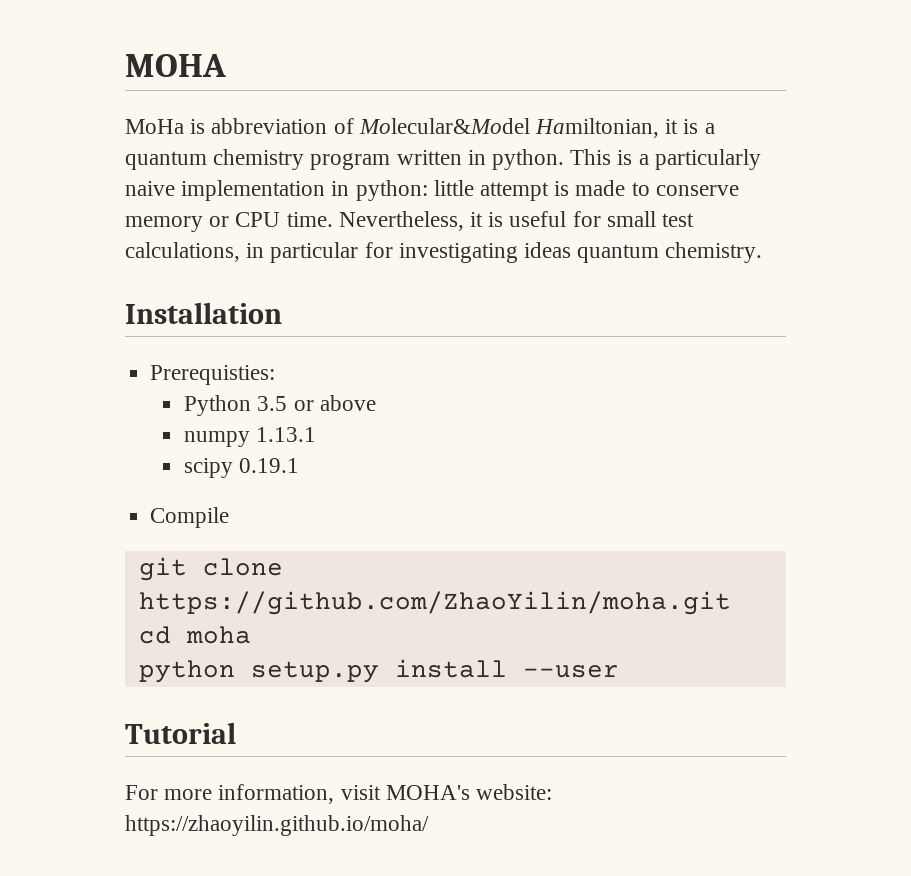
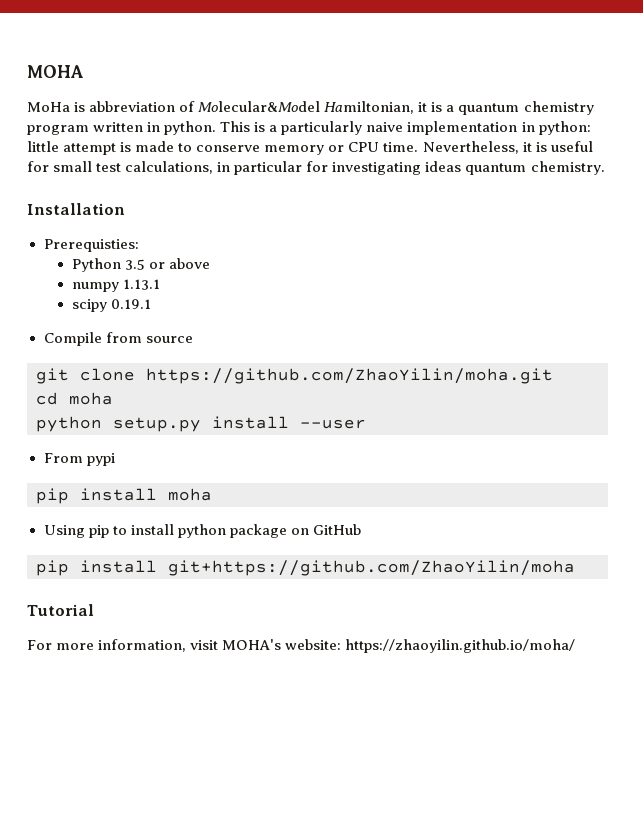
- Compile
+ Compile from source
+ From pypi
+ pip install moha
+ Using pip to install python package on GitHub
+ pip install git+https://github.com/ZhaoYilin/moha

